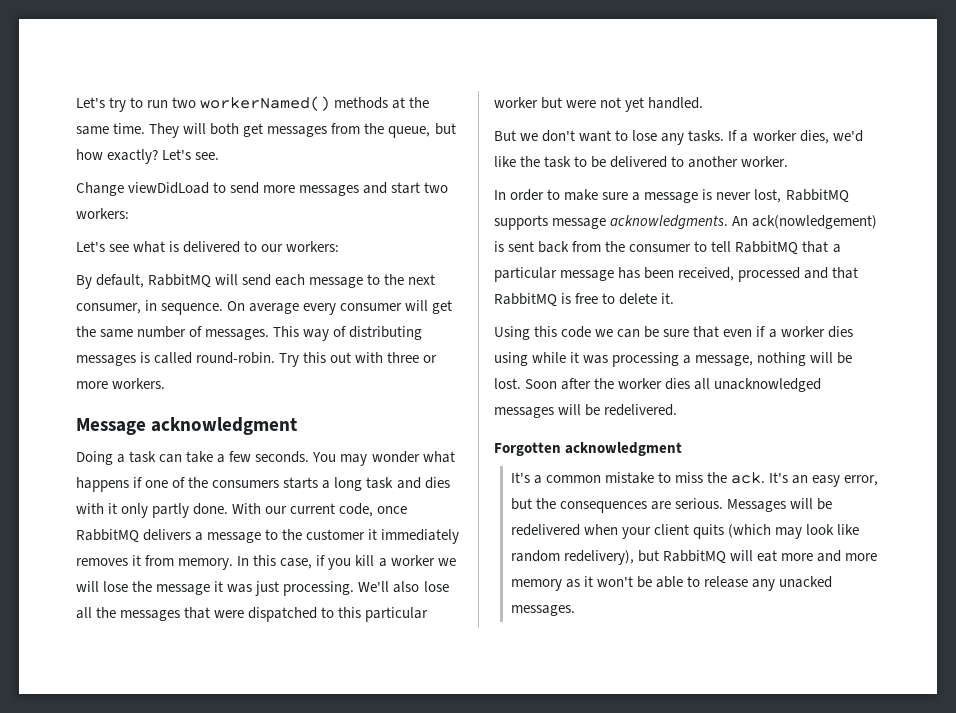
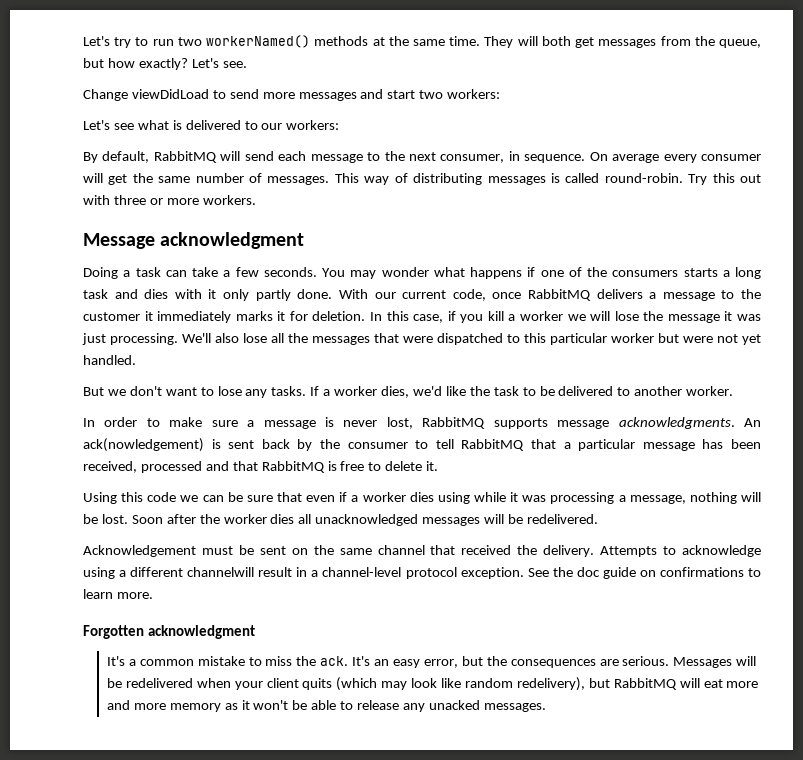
- With our current code, once RabbitMQ delivers a message to the customer it immediately removes it from memory.
+ With our current code, once RabbitMQ delivers a message to the customer it immediately marks it for deletion.
- An ack(nowledgement) is sent back from the consumer to tell RabbitMQ that a particular message has been received, processed and that RabbitMQ is free to delete it.
+ An ack(nowledgement) is sent back by the consumer to tell RabbitMQ that a particular message has been received, processed and that RabbitMQ is free to delete it.
+ Acknowledgement must be sent on the same channel that received the delivery. Attempts to acknowledge using a different channelwill result in a channel-level protocol exception. See the doc guide on confirmations to learn more.

